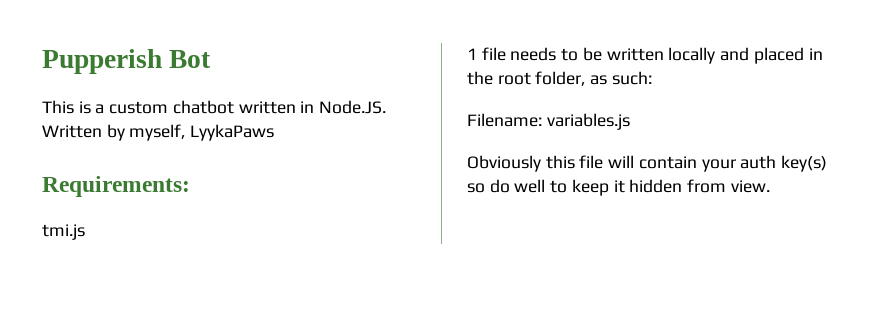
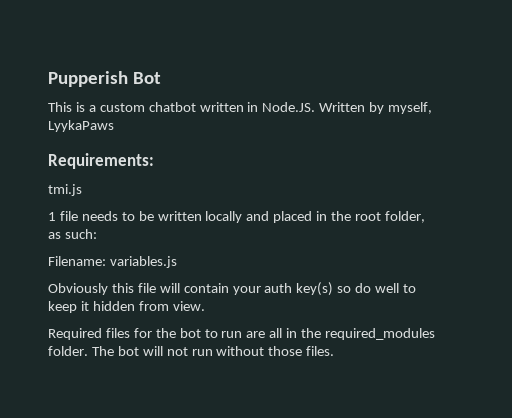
+ Required files for the bot to run are all in the required_modules folder. The bot will not run without those files.

